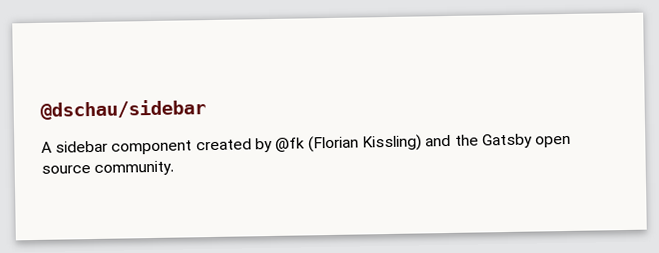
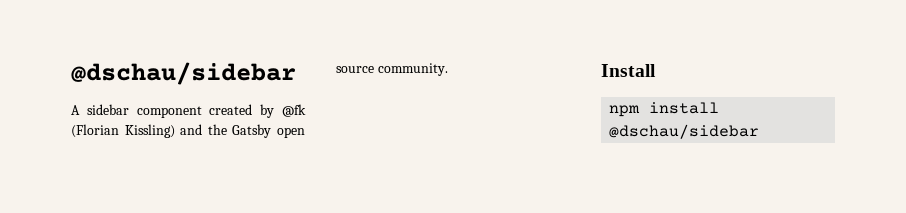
+ Install
+ npm install @dschau/sidebar

